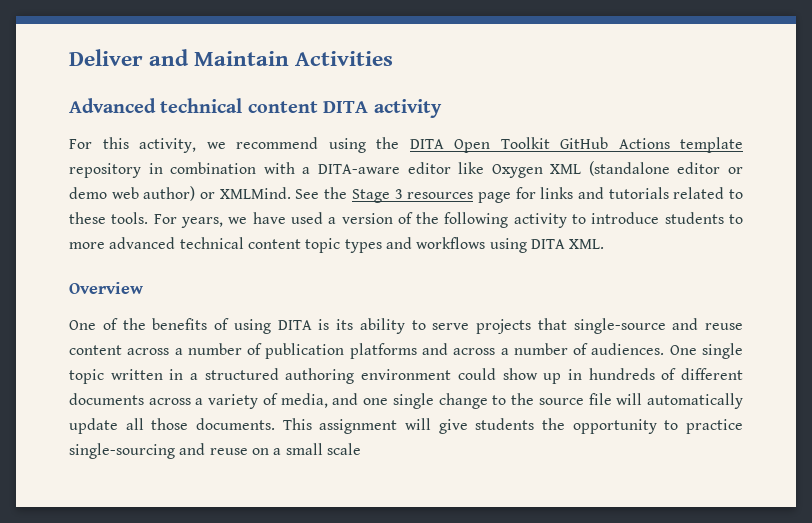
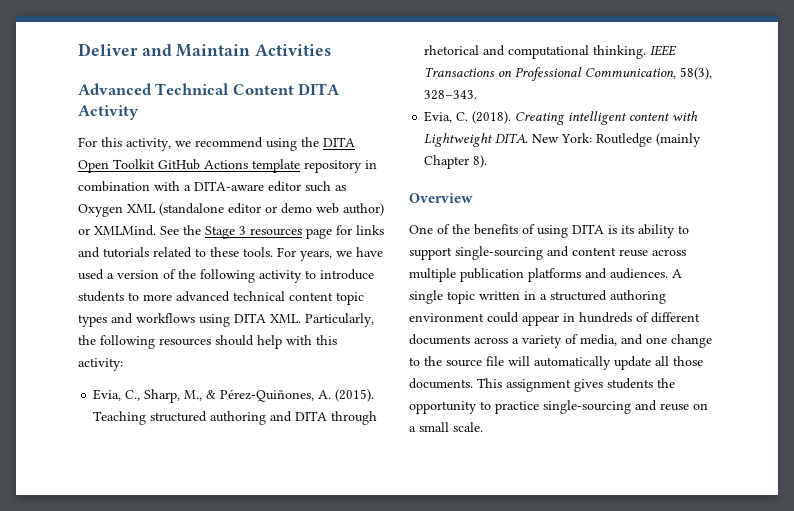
- Advanced technical content DITA activity
+ Advanced Technical Content DITA Activity
- For this activity, we recommend using the DITA Open Toolkit GitHub Actions template repository in combination with a DITA-aware editor like Oxygen XML (standalone editor or demo web author) or XMLMind.
+ For this activity, we recommend using the DITA Open Toolkit GitHub Actions template repository in combination with a DITA-aware editor such as Oxygen XML (standalone editor or demo web author) or XMLMind.
- For years, we have used a version of the following activity to introduce students to more advanced technical content topic types and workflows using DITA XML.
+ For years, we have used a version of the following activity to introduce students to more advanced technical content topic types and workflows using DITA XML. Particularly, the following resources should help with this activity:
+ Evia, C., Sharp, M., & Pérez-Quiñones, A. (2015). Teaching structured authoring and DITA through rhetorical and computational thinking. IEEE Transactions on Professional Communication, 58(3), 328–343.
+ Evia, C. (2018). Creating intelligent content with Lightweight DITA. New York: Routledge (mainly Chapter 8).
- One of the benefits of using DITA is its ability to serve projects that single-source and reuse content across a number of publication platforms and across a number of audiences. One single topic written in a structured authoring environment could show up in hundreds of different documents across a variety of media, and one single change to the source file will automatically update all those documents.
+ One of the benefits of using DITA is its ability to support single-sourcing and content reuse across multiple publication platforms and audiences. A single topic written in a structured authoring environment could appear in hundreds of different documents across a variety of media, and one change to the source file will automatically update all those documents.
- This assignment will give students the opportunity to practice single-sourcing and reuse on a small scale
+ This assignment gives students the opportunity to practice single-sourcing and reuse on a small scale.

